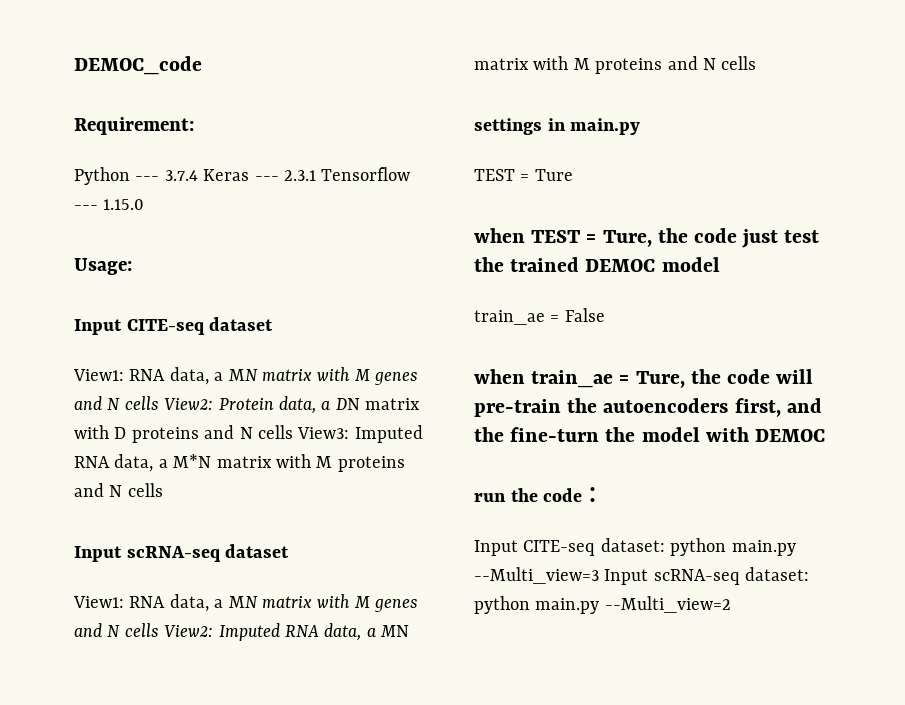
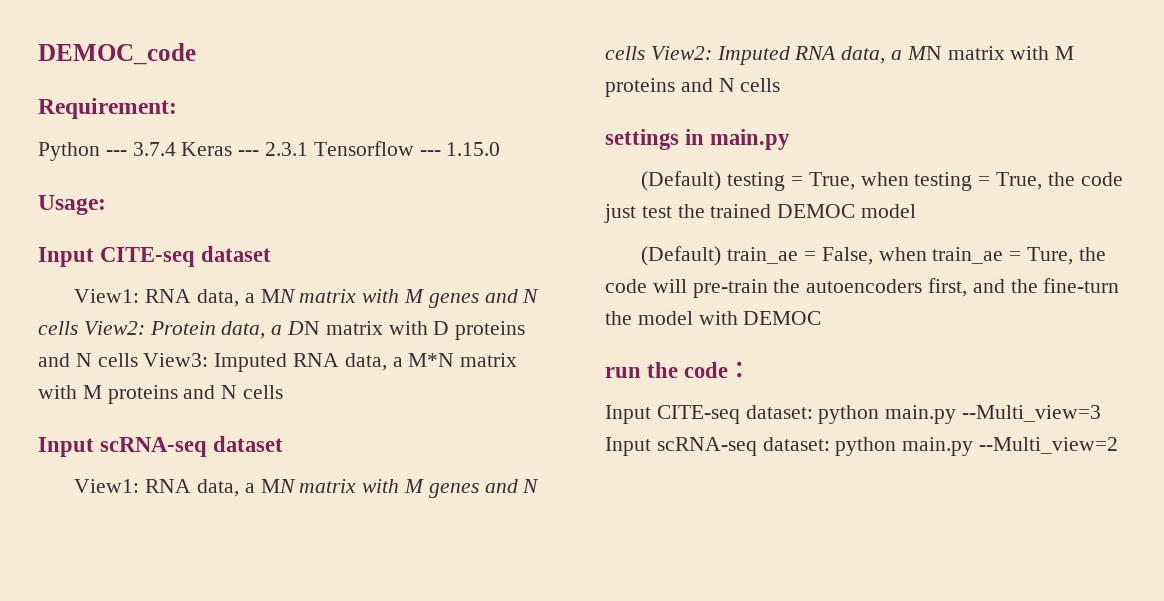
- TEST = Ture
- when TEST = Ture, the code just test the trained DEMOC model
+ (Default) testing = True, when testing = True, the code just test the trained DEMOC model
- train_ae = False
- when train_ae = Ture, the code will pre-train the autoencoders first, and the fine-turn the model with DEMOC
+ (Default) train_ae = False, when train_ae = Ture, the code will pre-train the autoencoders first, and the fine-turn the model with DEMOC

